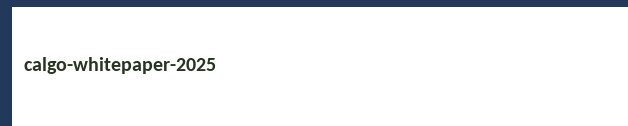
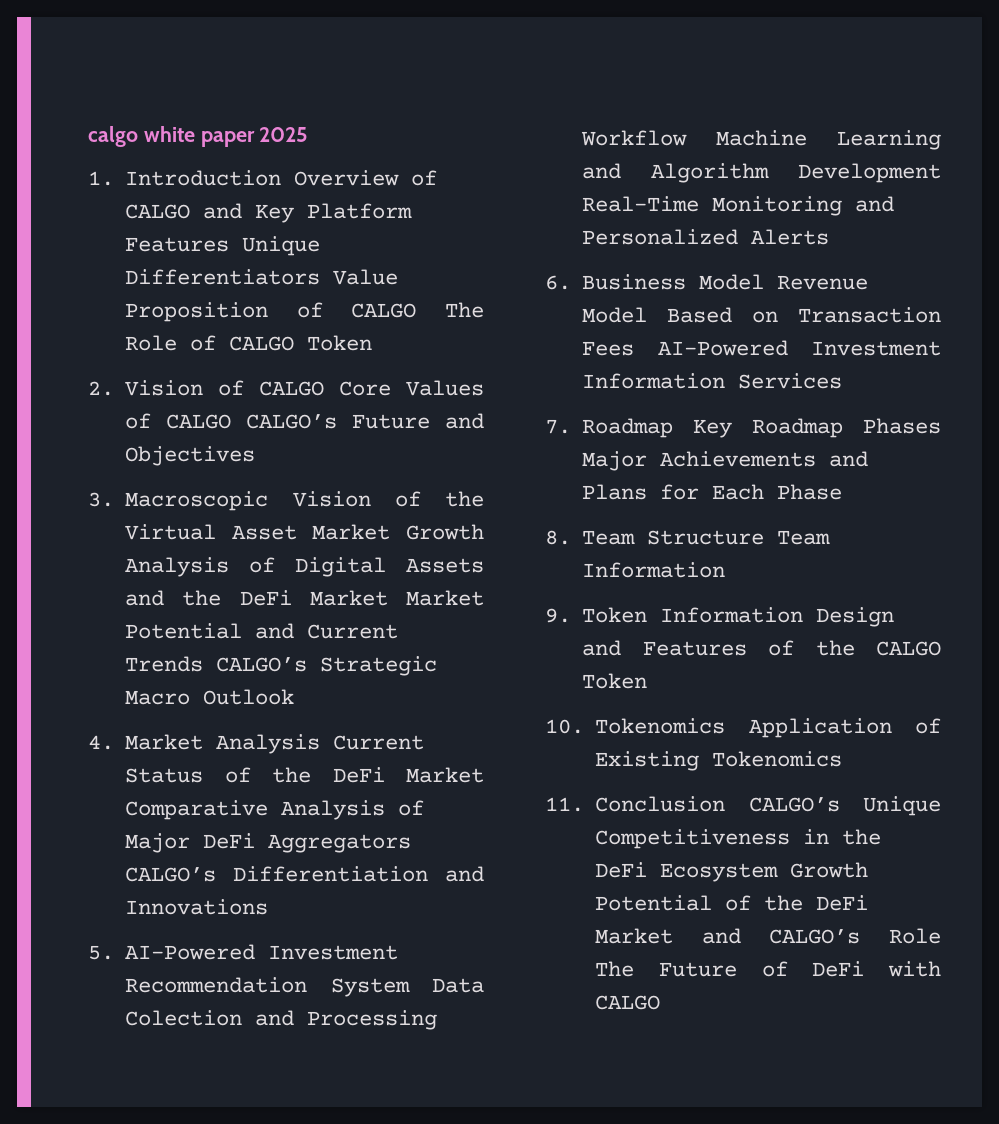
- calgo-whitepaper-2025
+ calgo white paper 2025
+ 1. Introduction Overview of CALGO and Key Platform Features Unique Differentiators Value Proposition of CALGO The Role of CALGO Token
+ 2. Vision of CALGO Core Values of CALGO CALGO’s Future and Objectives
+ 3. Macroscopic Vision of the Virtual Asset Market Growth Analysis of Digital Assets and the DeFi Market Market Potential and Current Trends CALGO’s Strategic Macro Outlook
+ 4. Market Analysis Current Status of the DeFi Market Comparative Analysis of Major DeFi Aggregators CALGO’s Differentiation and Innovations
+ 5. AI-Powered Investment Recommendation System Data Colection and Processing Workflow Machine Learning and Algorithm Development Real-Time Monitoring and Personalized Alerts
+ 6. Business Model Revenue Model Based on Transaction Fees AI-Powered Investment Information Services
+ 7. Roadmap Key Roadmap Phases Major Achievements and Plans for Each Phase
+ 8. Team Structure Team Information
+ 9. Token Information Design and Features of the CALGO Token
+ 10. Tokenomics Application of Existing Tokenomics
+ 11. Conclusion CALGO’s Unique Competitiveness in the DeFi Ecosystem Growth Potential of the DeFi Market and CALGO’s Role The Future of DeFi with CALGO

